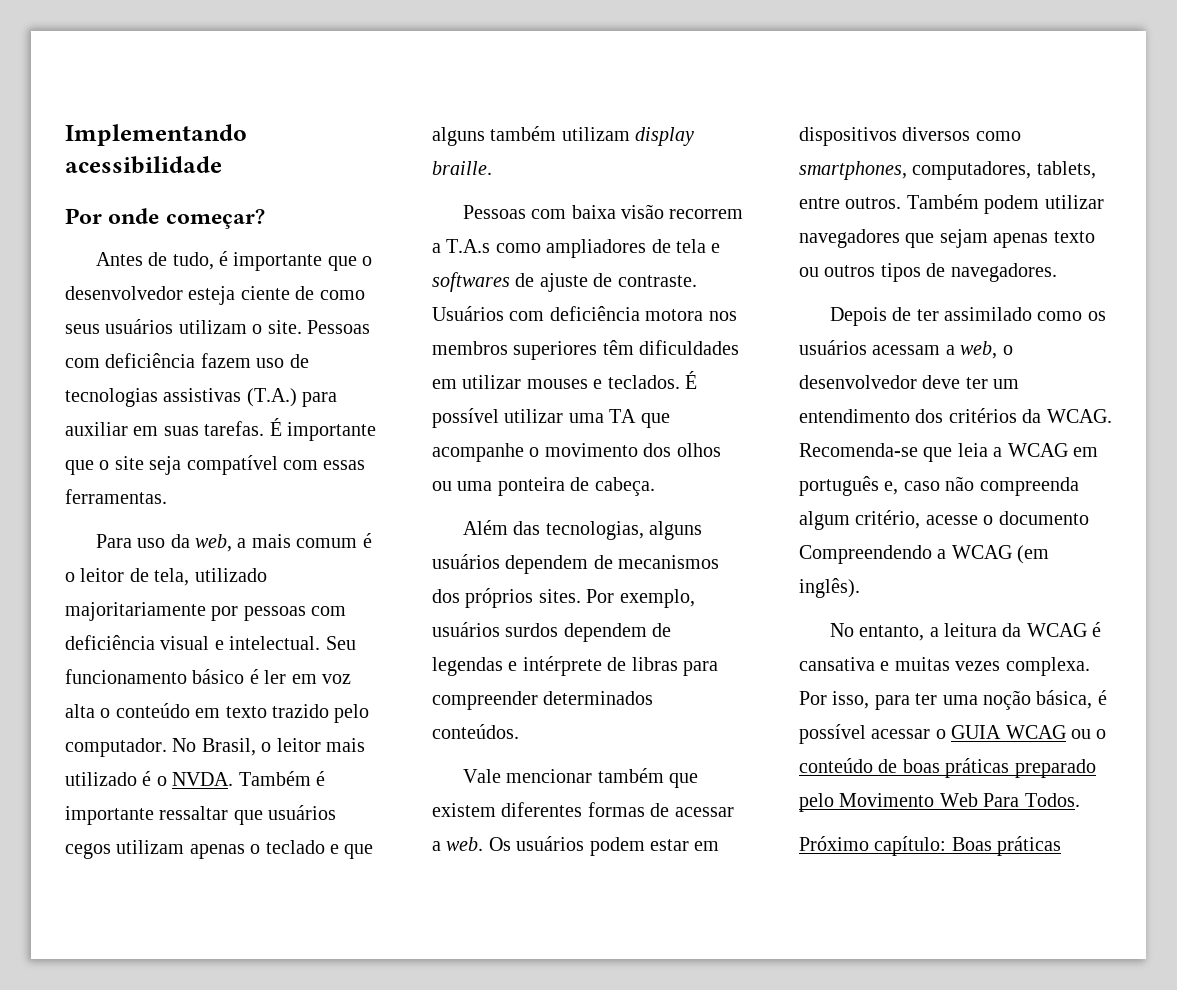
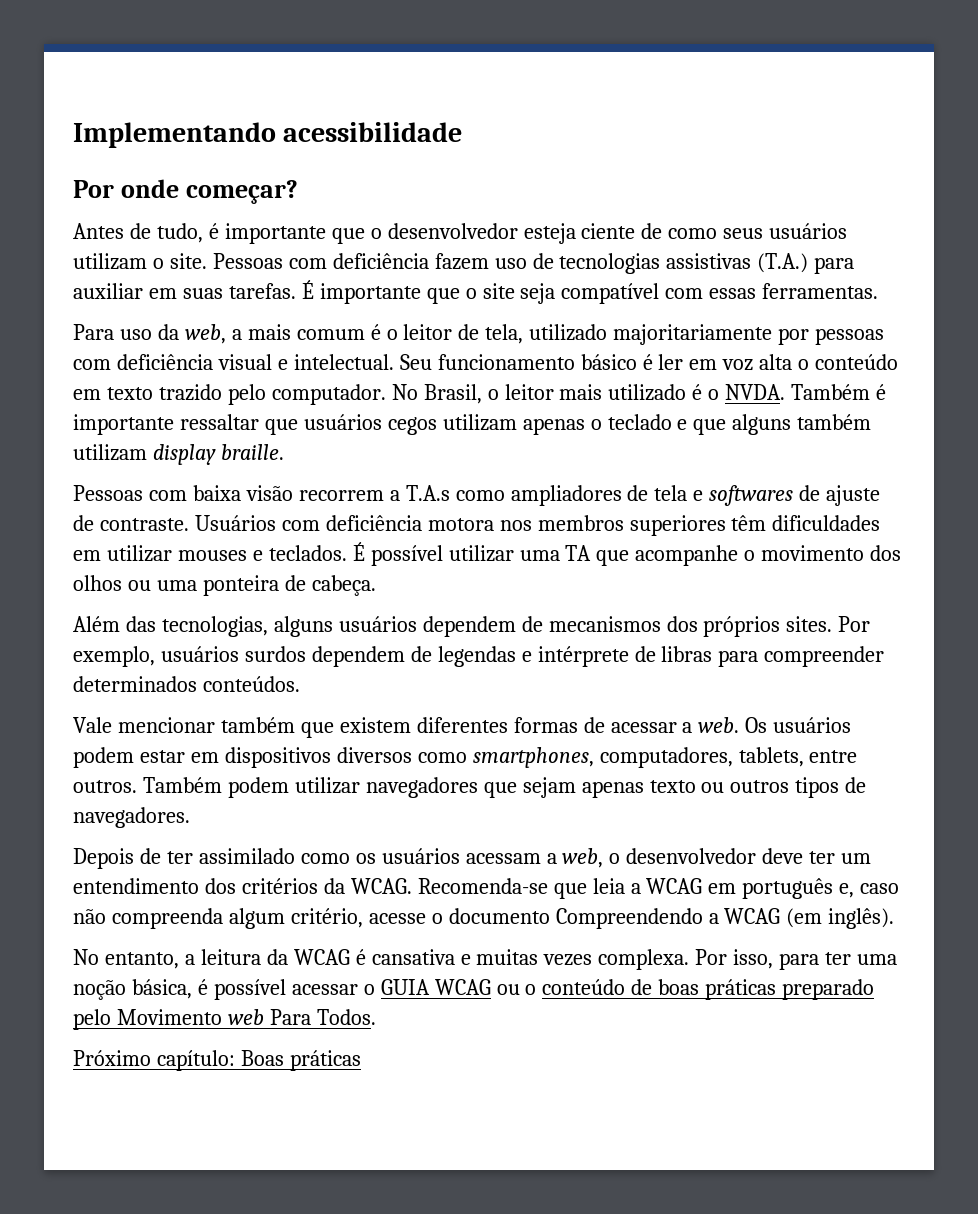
- Por isso, para ter uma noção básica, é possível acessar o GUIA WCAG ou o conteúdo de boas práticas preparado pelo Movimento Web Para Todos.
+ Por isso, para ter uma noção básica, é possível acessar o GUIA WCAG ou o conteúdo de boas práticas preparado pelo Movimento web Para Todos.

